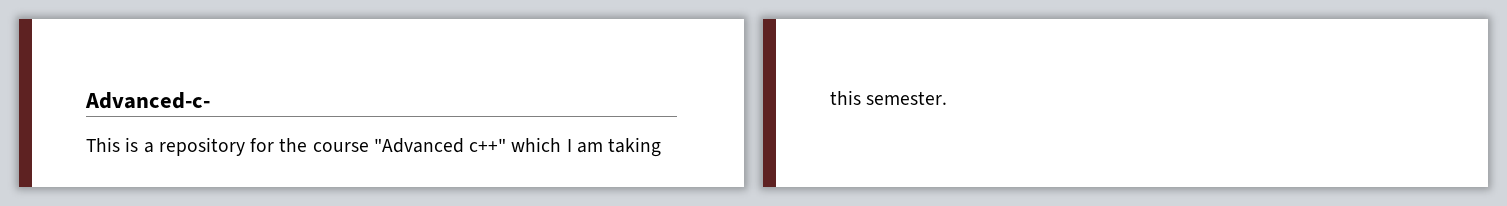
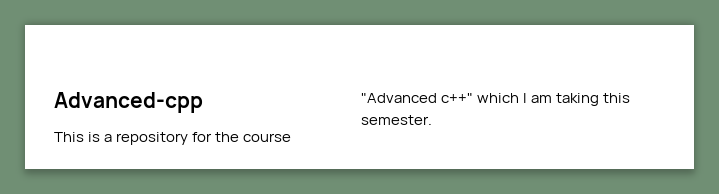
- Advanced-c-
+ Advanced-cpp

